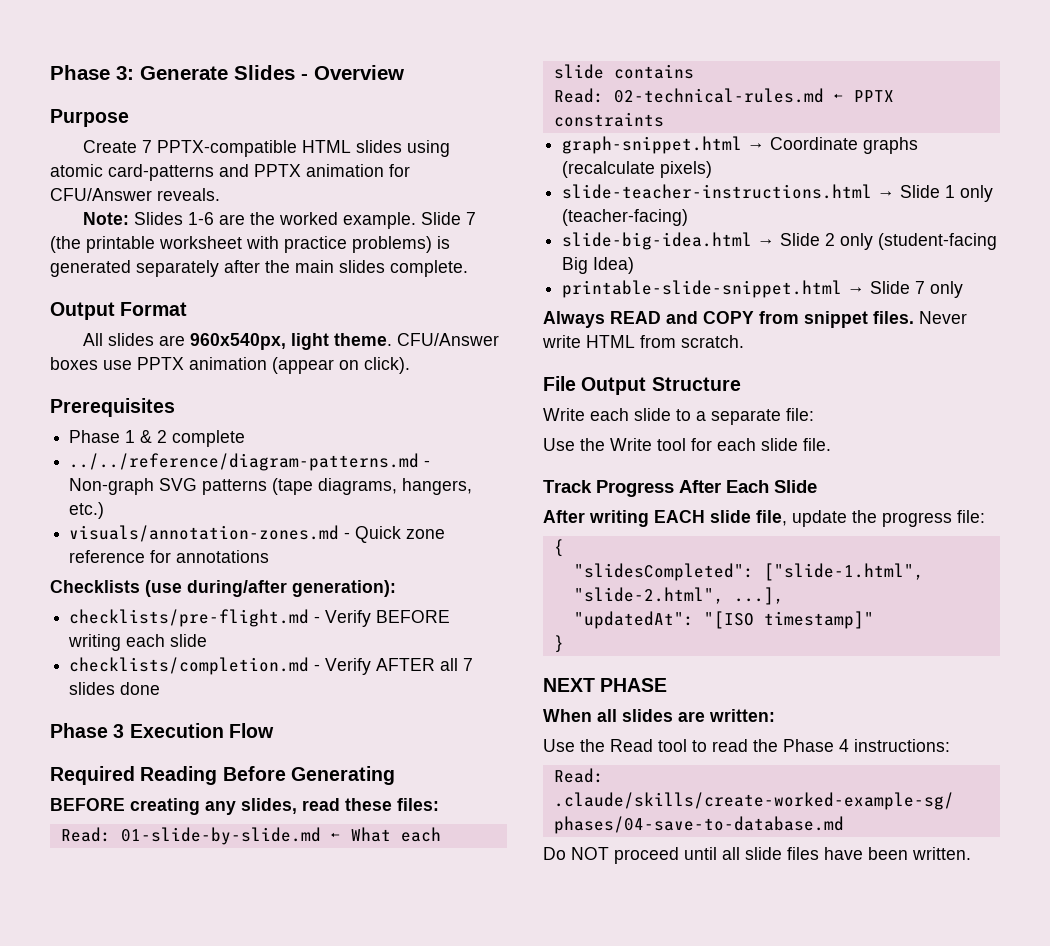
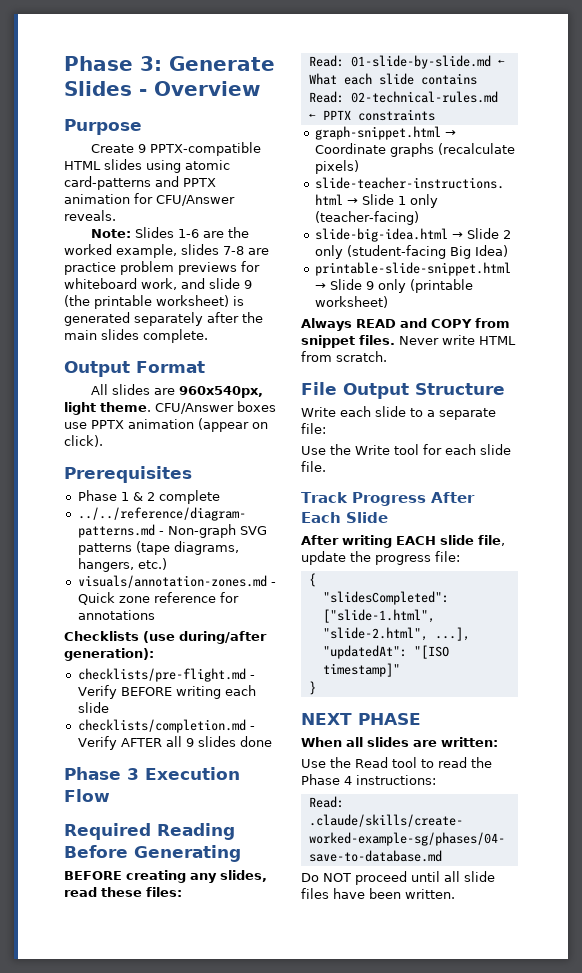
- Create 7 PPTX-compatible HTML slides using atomic card-patterns and PPTX animation for CFU/Answer reveals.
+ Create 9 PPTX-compatible HTML slides using atomic card-patterns and PPTX animation for CFU/Answer reveals.
- Note: Slides 1-6 are the worked example. Slide 7 (the printable worksheet with practice problems) is generated separately after the main slides complete.
+ Note: Slides 1-6 are the worked example, slides 7-8 are practice problem previews for whiteboard work, and slide 9 (the printable worksheet) is generated separately after the main slides complete.
- checklists/completion.md - Verify AFTER all 7 slides done
+ checklists/completion.md - Verify AFTER all 9 slides done
- printable-slide-snippet.html → Slide 7 only
+ printable-slide-snippet.html → Slide 9 only (printable worksheet)

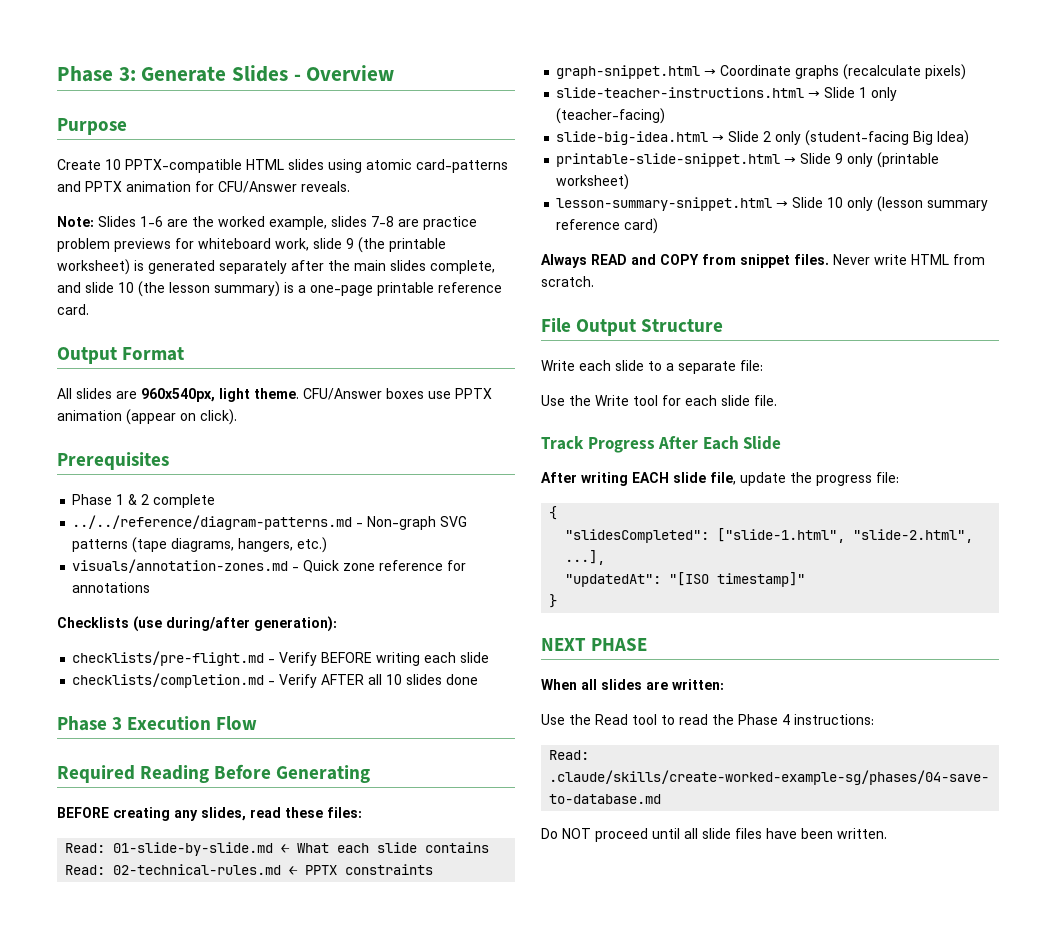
- Create 9 PPTX-compatible HTML slides using atomic card-patterns and PPTX animation for CFU/Answer reveals.
+ Create 10 PPTX-compatible HTML slides using atomic card-patterns and PPTX animation for CFU/Answer reveals.
- Note: Slides 1-6 are the worked example, slides 7-8 are practice problem previews for whiteboard work, and slide 9 (the printable worksheet) is generated separately after the main slides complete.
+ Note: Slides 1-6 are the worked example, slides 7-8 are practice problem previews for whiteboard work, slide 9 (the printable worksheet) is generated separately after the main slides complete, and slide 10 (the lesson summary) is a one-page printable reference card.
- checklists/completion.md - Verify AFTER all 9 slides done
+ checklists/completion.md - Verify AFTER all 10 slides done
+ lesson-summary-snippet.html → Slide 10 only (lesson summary reference card)

